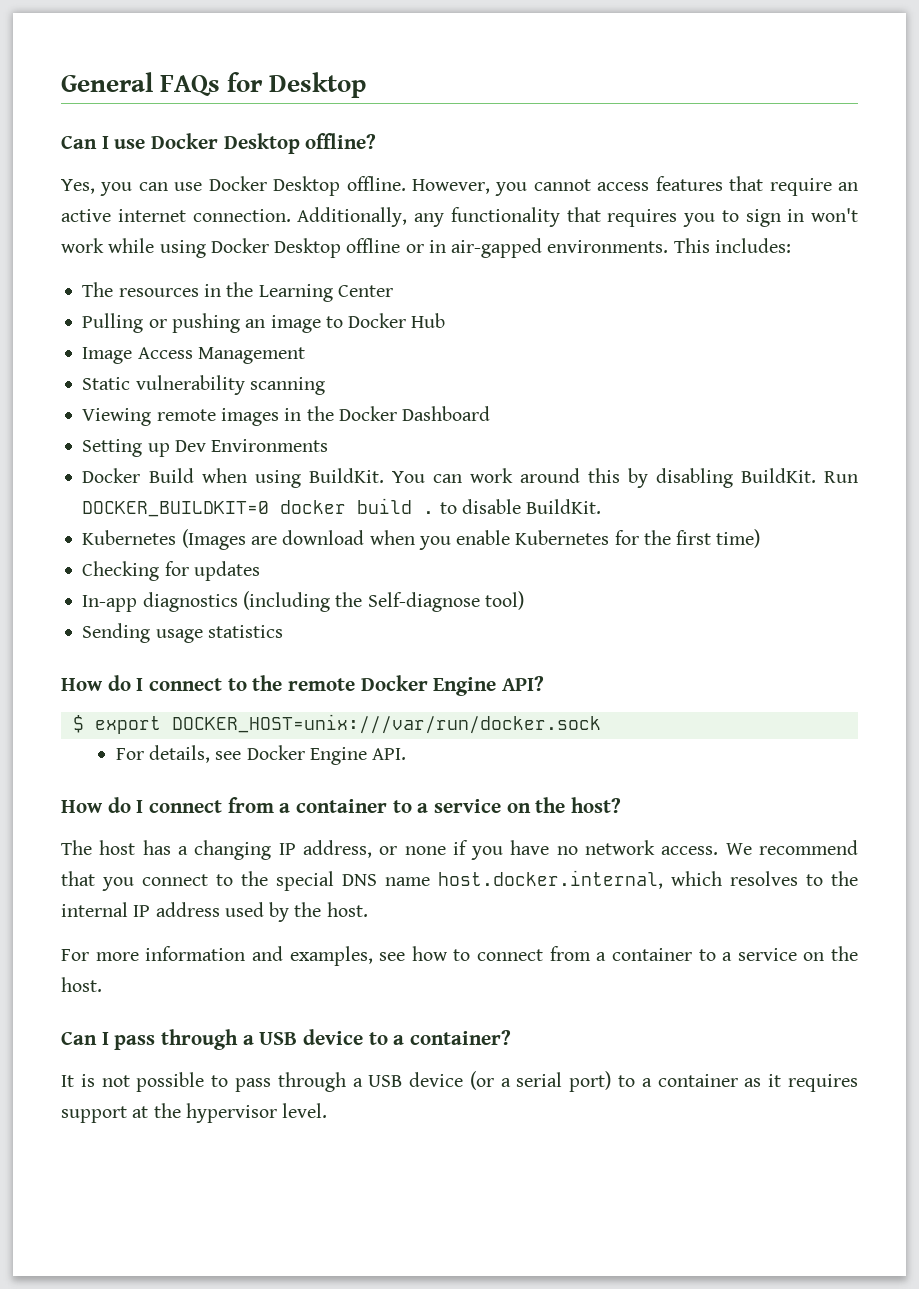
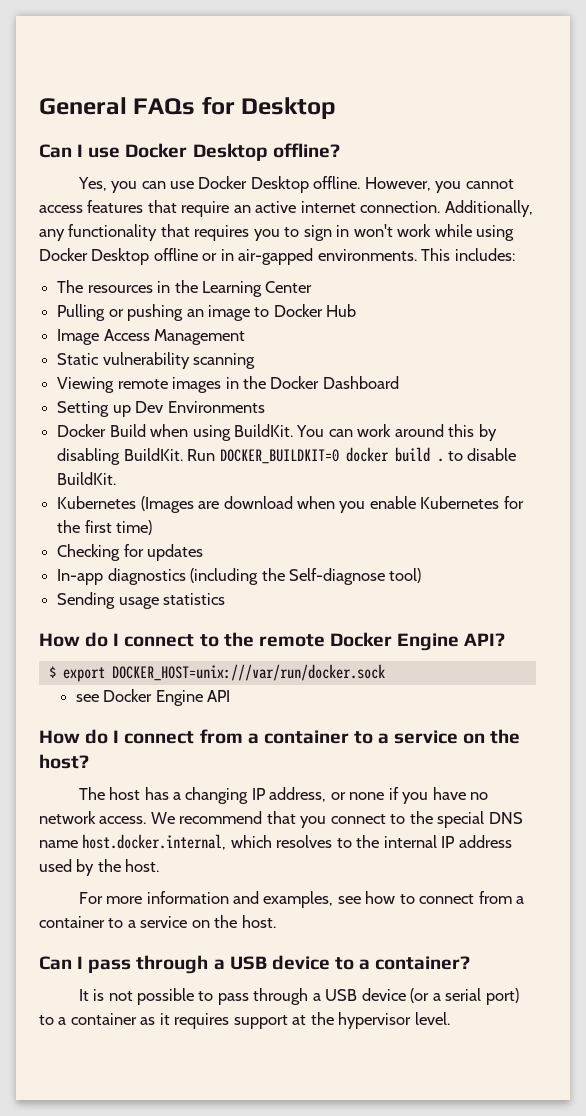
- For details, see Docker Engine API.
+ see Docker Engine API

